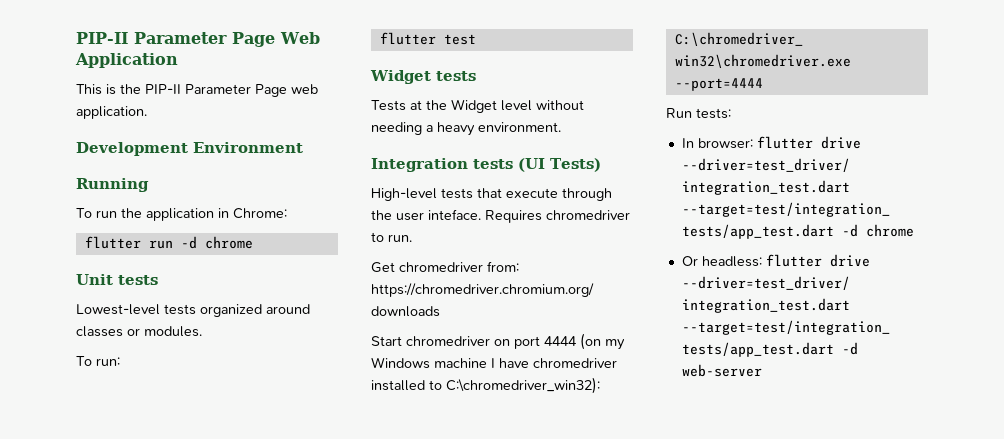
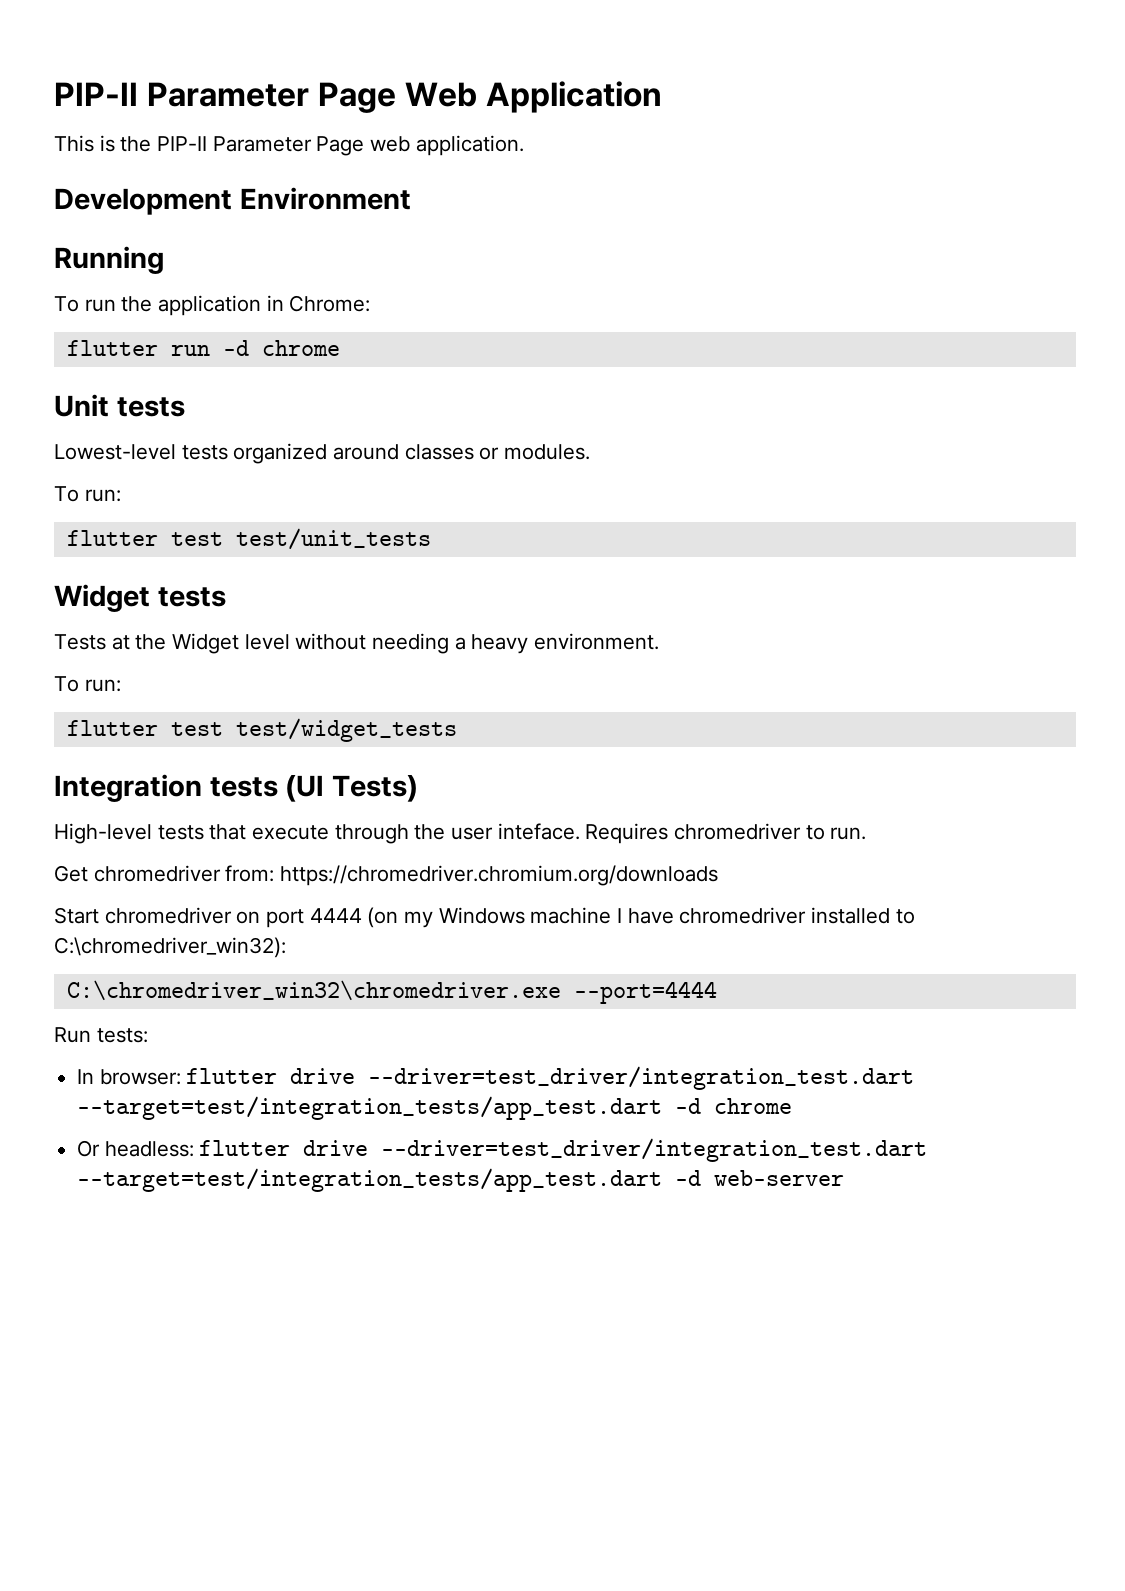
- flutter test
+ flutter test test/unit_tests
  Tests at the Widget level without needing a heavy environment.
+ To run:
+ flutter test test/widget_tests

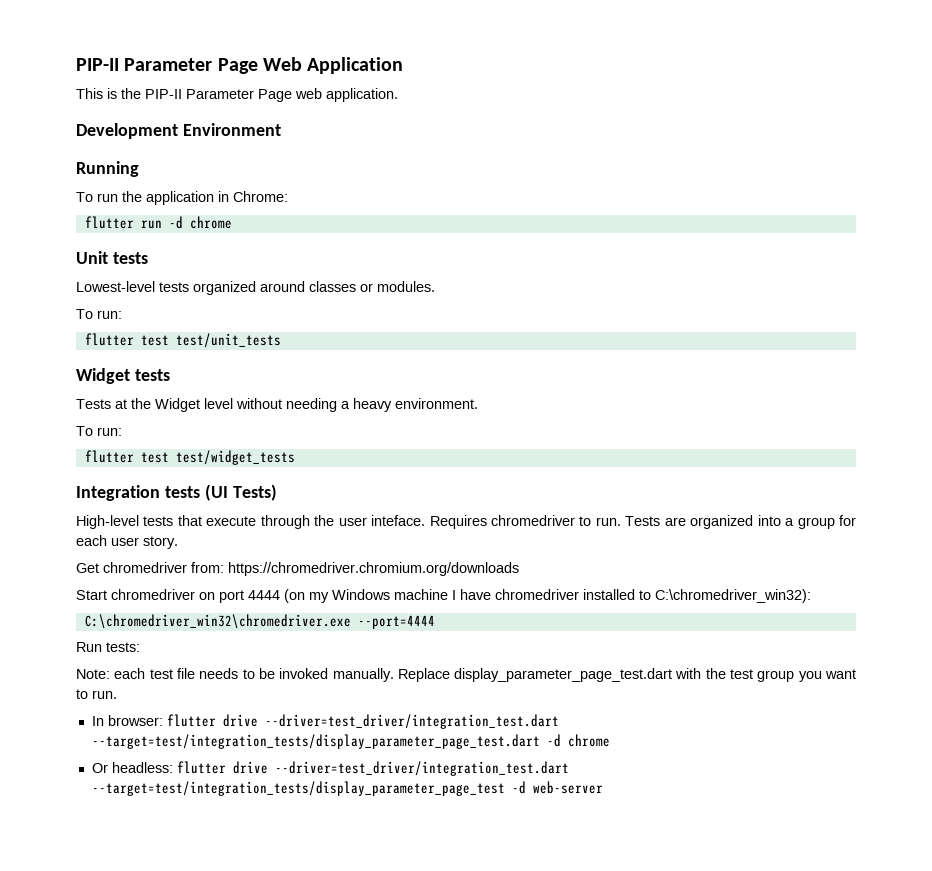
+ Tests are organized into a group for each user story.
+ Note: each test file needs to be invoked manually. Replace display_parameter_page_test.dart with the test group you want to run.
- In browser: flutter drive --driver=test_driver/integration_test.dart --target=test/integration_tests/app_test.dart -d chrome
+ In browser: flutter drive --driver=test_driver/integration_test.dart --target=test/integration_tests/display_parameter_page_test.dart -d chrome
- Or headless: flutter drive --driver=test_driver/integration_test.dart --target=test/integration_tests/app_test.dart -d web-server
+ Or headless: flutter drive --driver=test_driver/integration_test.dart --target=test/integration_tests/display_parameter_page_test -d web-server

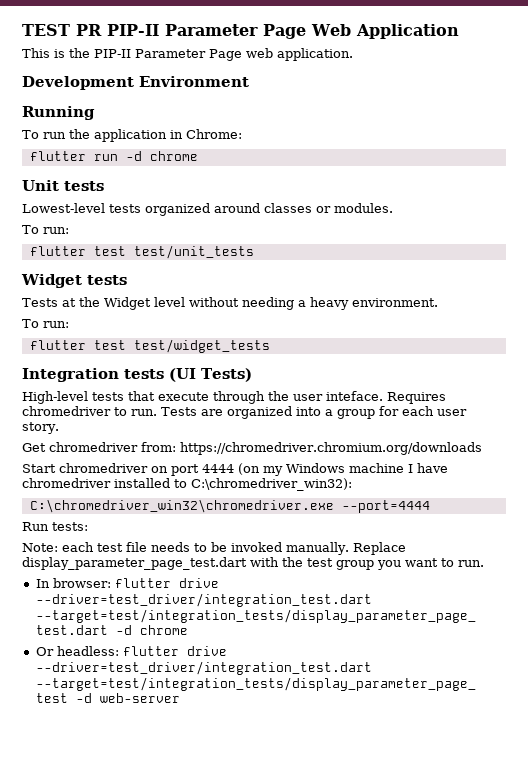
- PIP-II Parameter Page Web Application
+ TEST PR PIP-II Parameter Page Web Application

